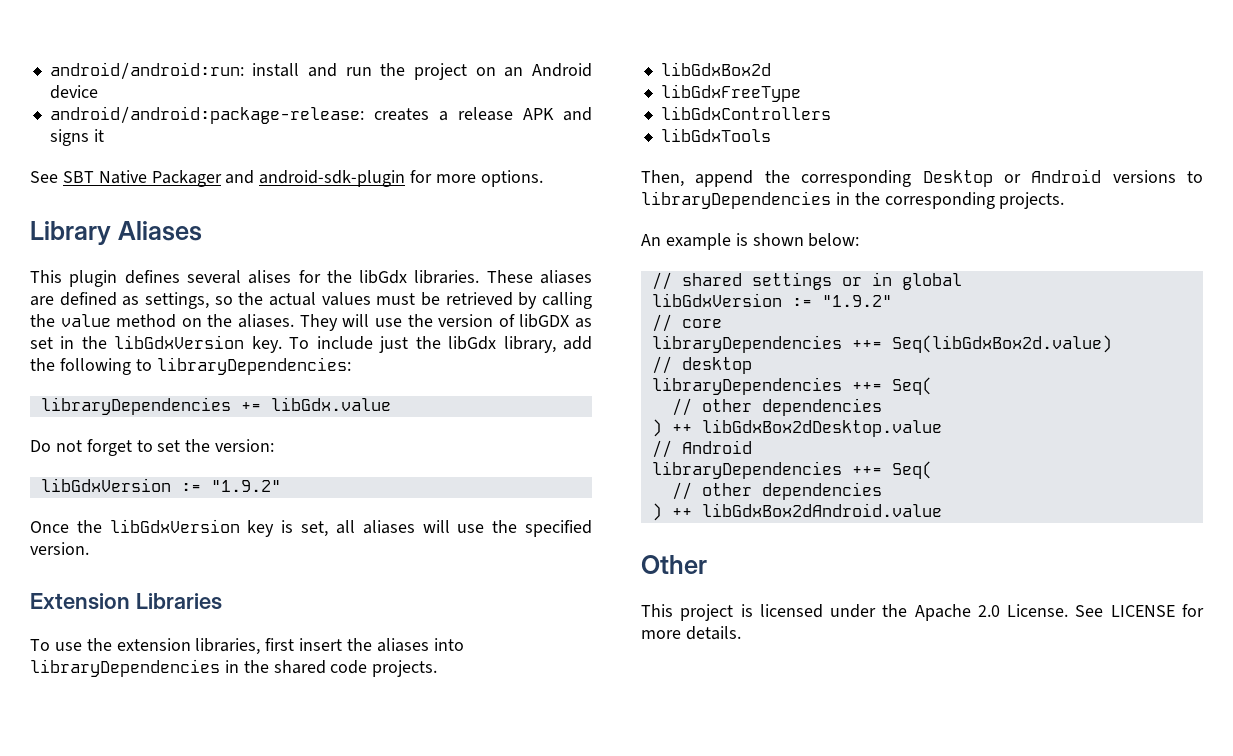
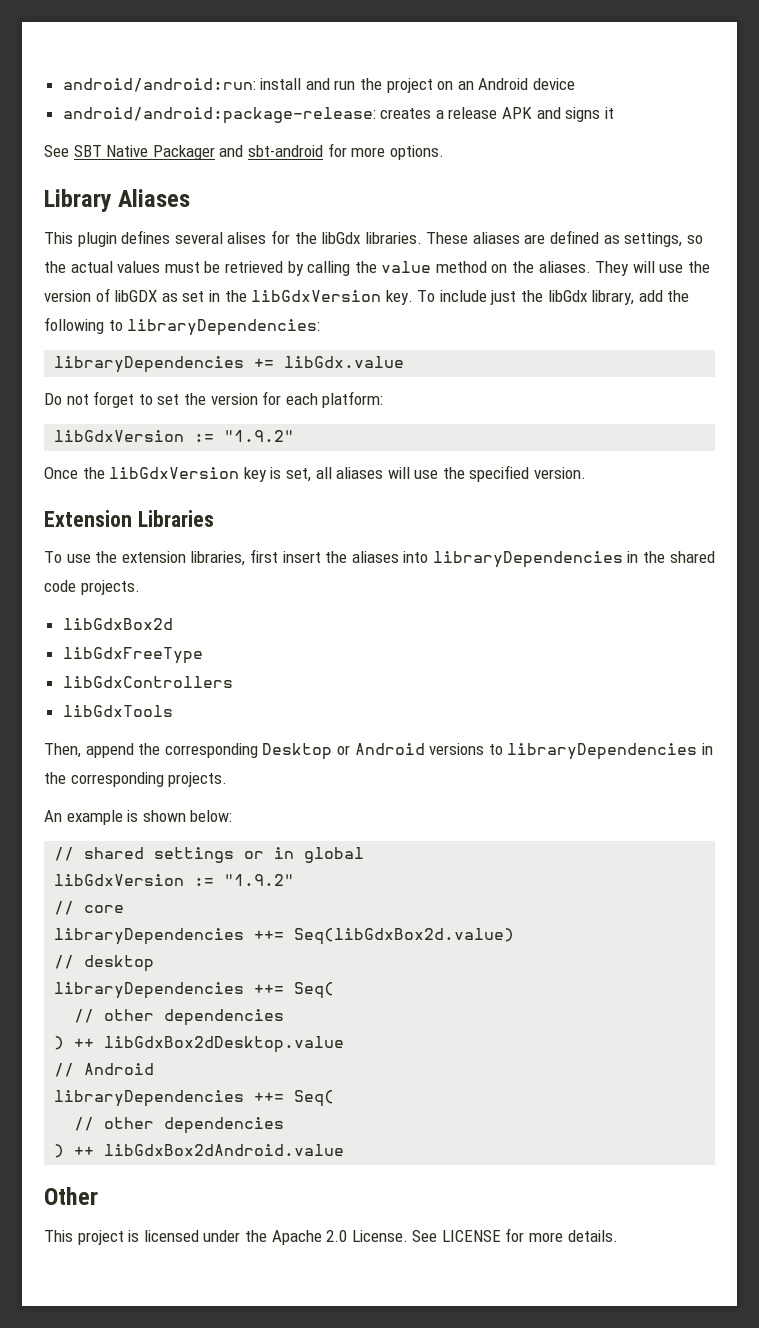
- See SBT Native Packager and android-sdk-plugin for more options.
+ See SBT Native Packager and sbt-android for more options.
- Do not forget to set the version:
+ Do not forget to set the version for each platform:

